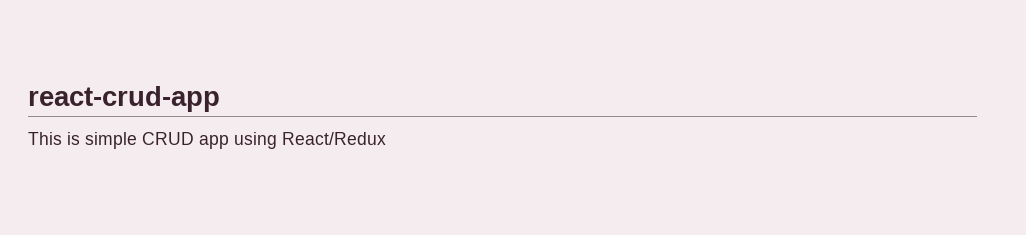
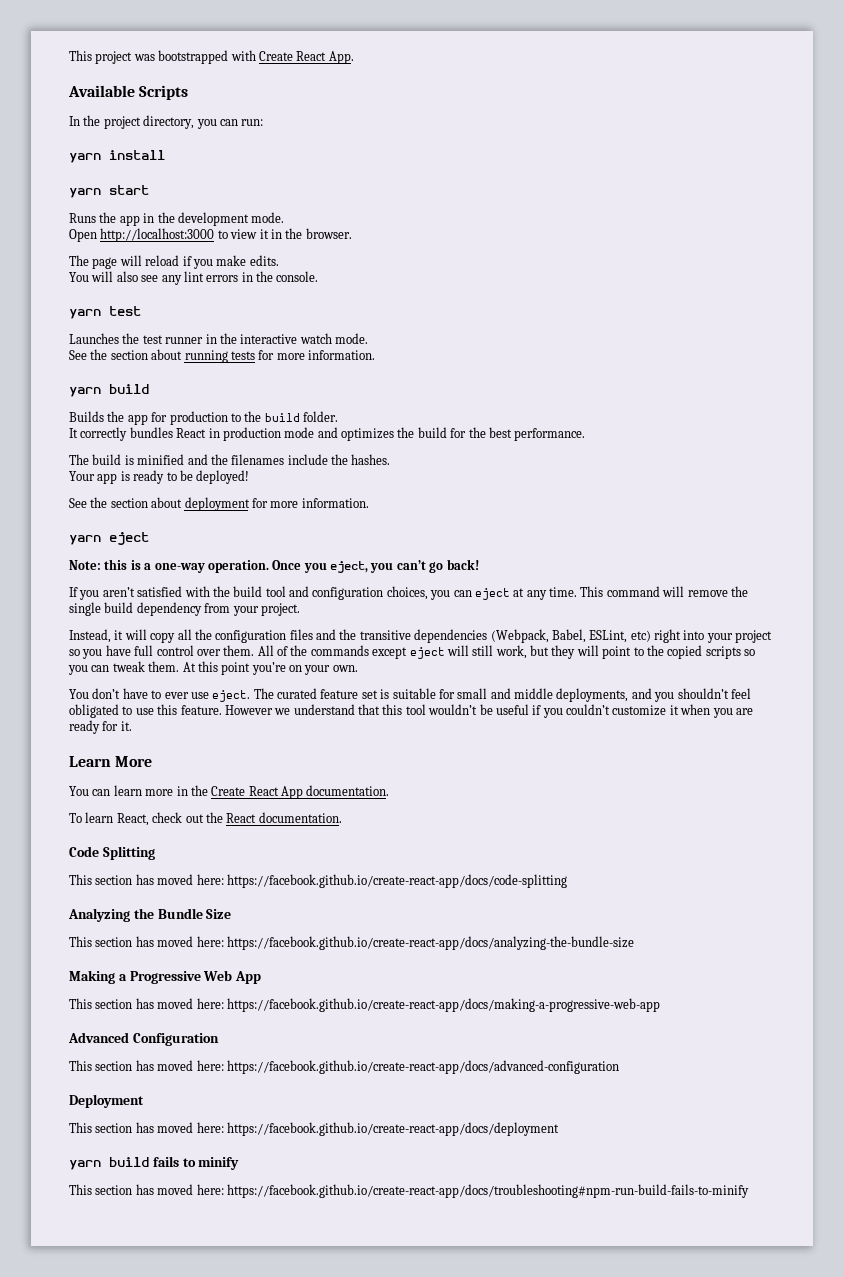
- react-crud-app
- This is simple CRUD app using React/Redux
+ This project was bootstrapped with Create React App.
+ Available Scripts
+ In the project directory, you can run:
+ yarn install
+ yarn start
+ Runs the app in the development mode.
+ Open http://localhost:3000 to view it in the browser.
+ The page will reload if you make edits.
+ You will also see any lint errors in the console.
+ yarn test
+ Launches the test runner in the interactive watch mode.
+ See the section about running tests for more information.
+ yarn build
+ Builds the app for production to the build folder.
+ It correctly bundles React in production mode and optimizes the build for the best performance.
+ The build is minified and the filenames include the hashes.
+ Your app is ready to be deployed!
+ See the section about deployment for more information.
+ yarn eject
+ Note: this is a one-way operation. Once you eject, you can’t go back!
+ If you aren’t satisfied with the build tool and configuration choices, you can eject at any time. This command will remove the single build dependency from your project.
+ Instead, it will copy all the configuration files and the transitive dependencies (Webpack, Babel, ESLint, etc) right into your project so you have full control over them. All of the commands except eject will still work, but they will point to the copied scripts so you can tweak them. At this point you’re on your own.
+ You don’t have to ever use eject. The curated feature set is suitable for small and middle deployments, and you shouldn’t feel obligated to use this feature. However we understand that this tool wouldn’t be useful if you couldn’t customize it when you are ready for it.
+ Learn More
+ You can learn more in the Create React App documentation.
+ To learn React, check out the React documentation.
+ Code Splitting
+ This section has moved here: https://facebook.github.io/create-react-app/docs/code-splitting
+ Analyzing the Bundle Size
+ This section has moved here: https://facebook.github.io/create-react-app/docs/analyzing-the-bundle-size
+ Making a Progressive Web App
+ This section has moved here: https://facebook.github.io/create-react-app/docs/making-a-progressive-web-app
+ Advanced Configuration
+ This section has moved here: https://facebook.github.io/create-react-app/docs/advanced-configuration
+ Deployment
+ This section has moved here: https://facebook.github.io/create-react-app/docs/deployment
+ yarn build fails to minify
+ This section has moved here: https://facebook.github.io/create-react-app/docs/troubleshooting#npm-run-build-fails-to-minify

